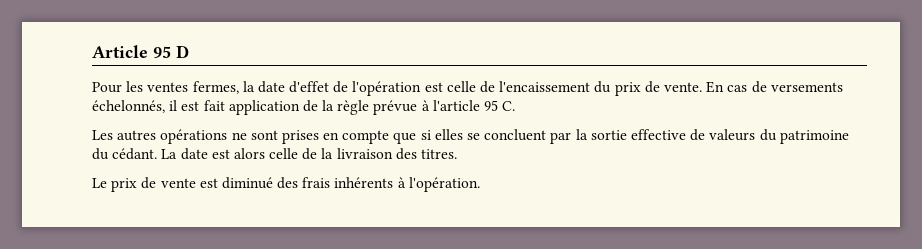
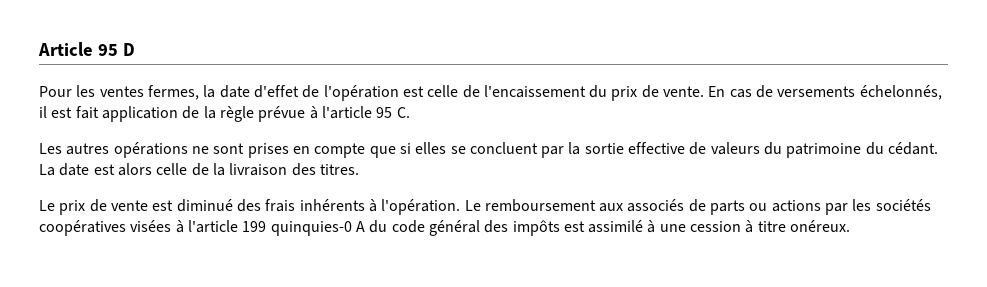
+ Le remboursement aux associés de parts ou actions par les sociétés coopératives visées à l'article 199 quinquies-0 A du code général des impôts est assimilé à une cession à titre onéreux.

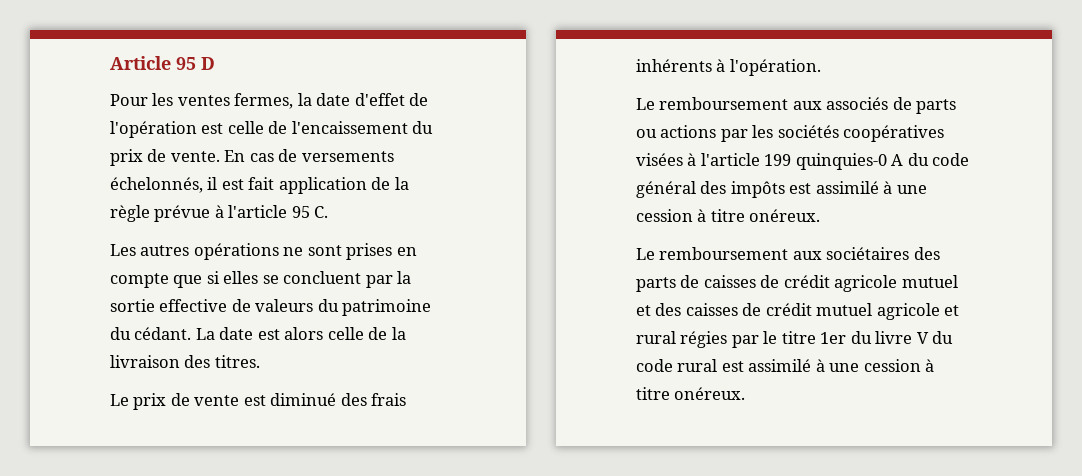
- Le prix de vente est diminué des frais inhérents à l'opération. Le remboursement aux associés de parts ou actions par les sociétés coopératives visées à l'article 199 quinquies-0 A du code général des impôts est assimilé à une cession à titre onéreux.
+ Le prix de vente est diminué des frais inhérents à l'opération.
+ Le remboursement aux associés de parts ou actions par les sociétés coopératives visées à l'article 199 quinquies-0 A du code général des impôts est assimilé à une cession à titre onéreux.
+ Le remboursement aux sociétaires des parts de caisses de crédit agricole mutuel et des caisses de crédit mutuel agricole et rural régies par le titre 1er du livre V du code rural est assimilé à une cession à titre onéreux.

